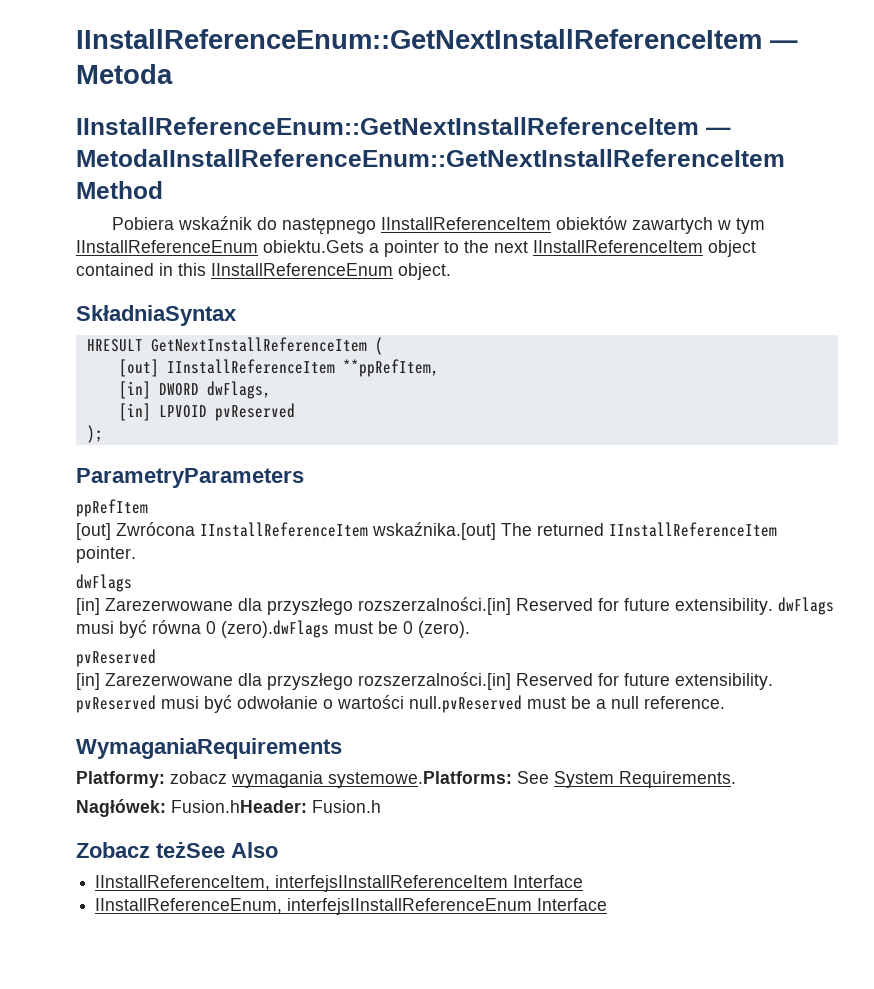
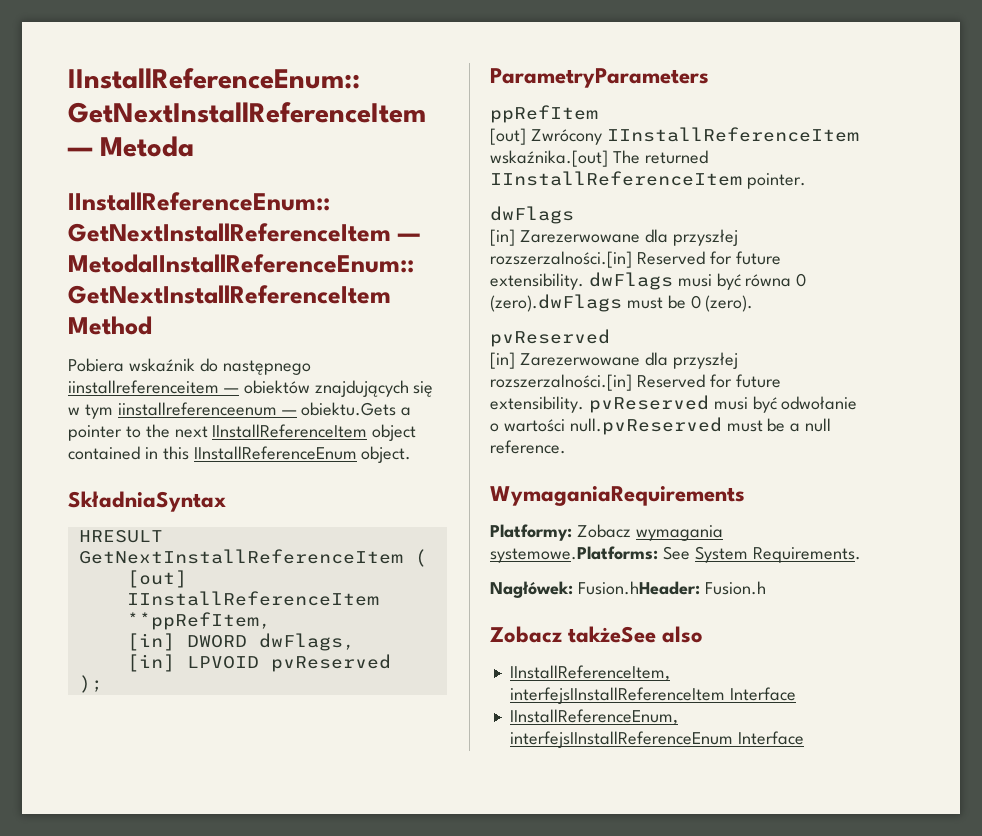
- Pobiera wskaźnik do następnego IInstallReferenceItem obiektów zawartych w tym IInstallReferenceEnum obiektu.Gets a pointer to the next IInstallReferenceItem object contained in this IInstallReferenceEnum object.
+ Pobiera wskaźnik do następnego iinstallreferenceitem — obiektów znajdujących się w tym iinstallreferenceenum — obiektu.Gets a pointer to the next IInstallReferenceItem object contained in this IInstallReferenceEnum object.
- [out] Zwrócona IInstallReferenceItem wskaźnika.[out] The returned IInstallReferenceItem pointer.
+ [out] Zwrócony IInstallReferenceItem wskaźnika.[out] The returned IInstallReferenceItem pointer.
- [in] Zarezerwowane dla przyszłego rozszerzalności.[in] Reserved for future extensibility. dwFlags musi być równa 0 (zero).dwFlags must be 0 (zero).
+ [in] Zarezerwowane dla przyszłej rozszerzalności.[in] Reserved for future extensibility. dwFlags musi być równa 0 (zero).dwFlags must be 0 (zero).
- [in] Zarezerwowane dla przyszłego rozszerzalności.[in] Reserved for future extensibility. pvReserved musi być odwołanie o wartości null.pvReserved must be a null reference.
+ [in] Zarezerwowane dla przyszłej rozszerzalności.[in] Reserved for future extensibility. pvReserved musi być odwołanie o wartości null.pvReserved must be a null reference.
- Platformy: zobacz wymagania systemowe.Platforms: See System Requirements.
+ Platformy: Zobacz wymagania systemowe.Platforms: See System Requirements.
- Zobacz teżSee Also
+ Zobacz takżeSee also

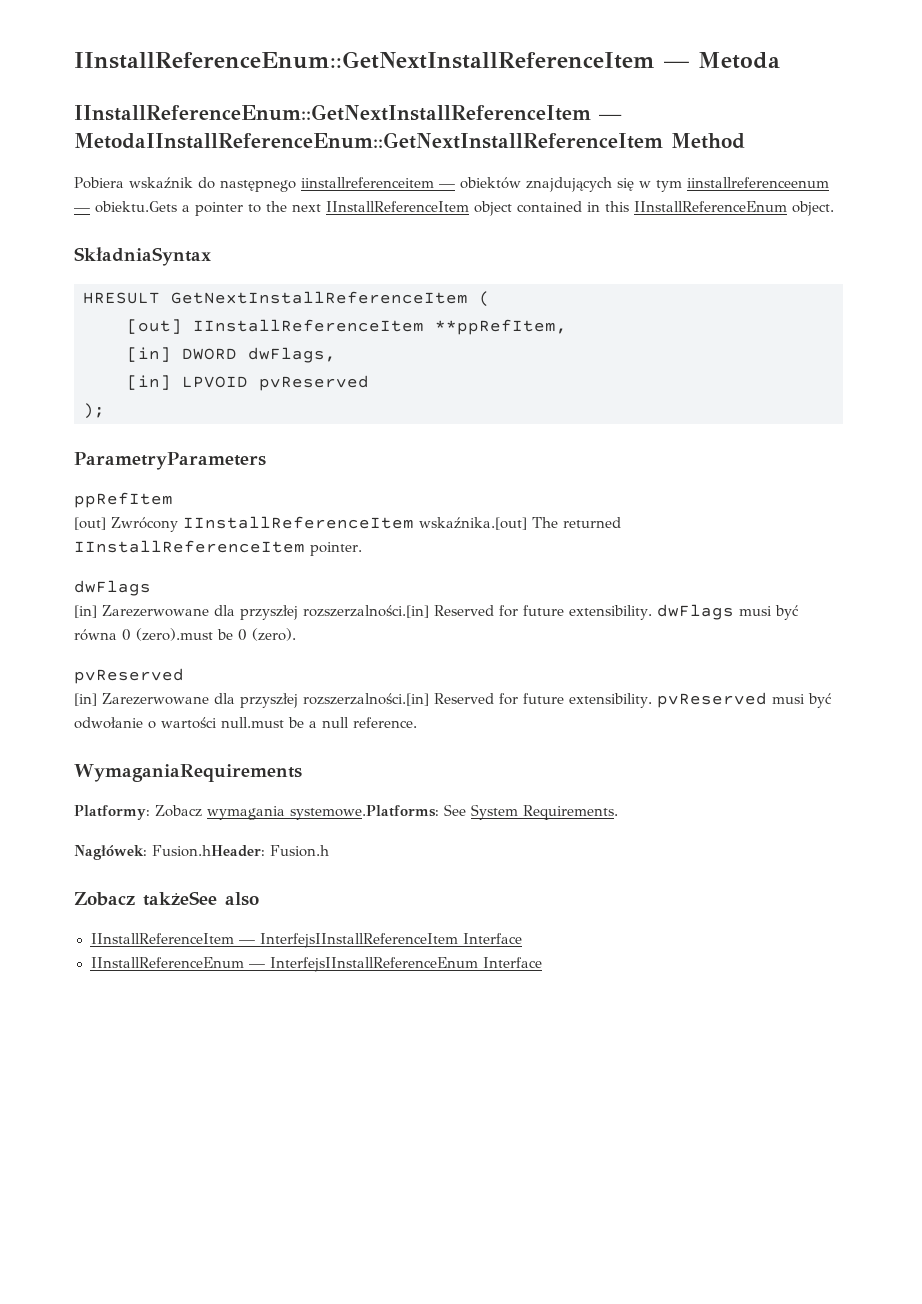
- [in] Zarezerwowane dla przyszłej rozszerzalności.[in] Reserved for future extensibility. dwFlags musi być równa 0 (zero).dwFlags must be 0 (zero).
+ [in] Zarezerwowane dla przyszłej rozszerzalności.[in] Reserved for future extensibility. dwFlags musi być równa 0 (zero).must be 0 (zero).
- [in] Zarezerwowane dla przyszłej rozszerzalności.[in] Reserved for future extensibility. pvReserved musi być odwołanie o wartości null.pvReserved must be a null reference.
+ [in] Zarezerwowane dla przyszłej rozszerzalności.[in] Reserved for future extensibility. pvReserved musi być odwołanie o wartości null.must be a null reference.
- IInstallReferenceItem, interfejsIInstallReferenceItem Interface
- IInstallReferenceEnum, interfejsIInstallReferenceEnum Interface
+ IInstallReferenceItem — InterfejsIInstallReferenceItem Interface
+ IInstallReferenceEnum — InterfejsIInstallReferenceEnum Interface

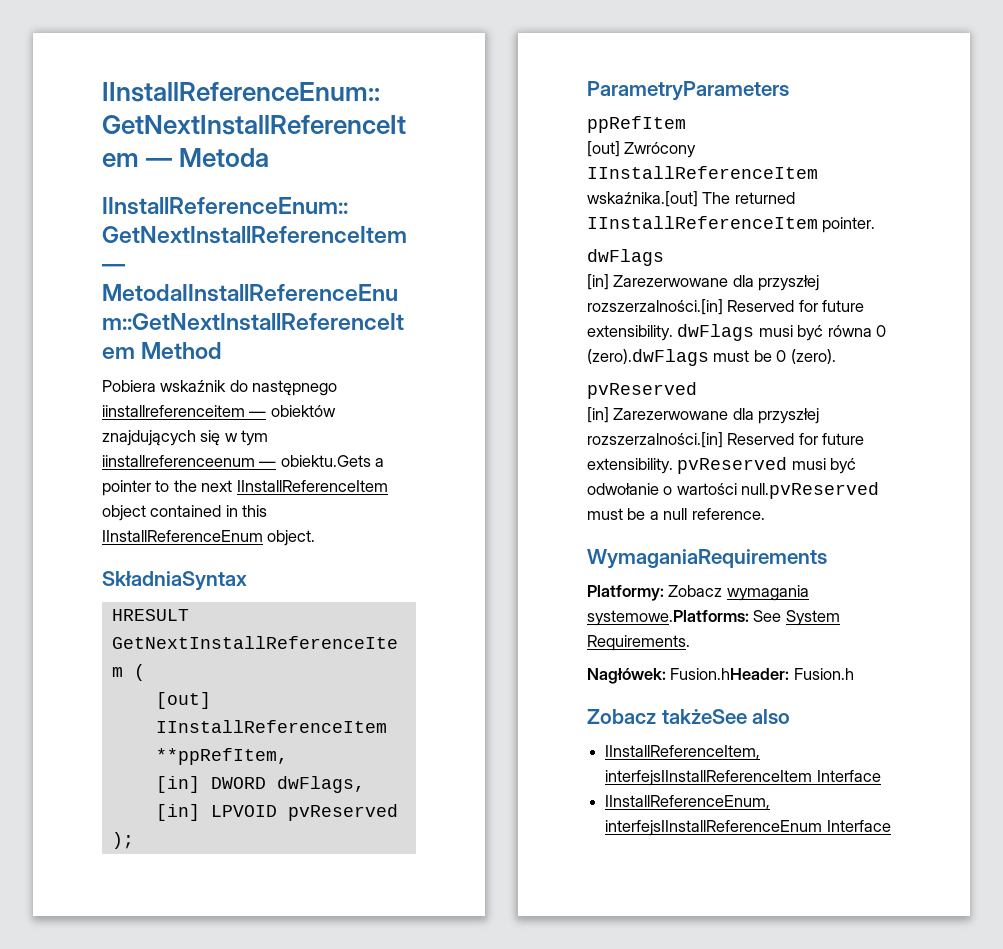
- [in] Zarezerwowane dla przyszłej rozszerzalności.[in] Reserved for future extensibility. dwFlags musi być równa 0 (zero).must be 0 (zero).
+ [in] Zarezerwowane dla przyszłej rozszerzalności.[in] Reserved for future extensibility. dwFlags musi być równa 0 (zero).dwFlags must be 0 (zero).
- [in] Zarezerwowane dla przyszłej rozszerzalności.[in] Reserved for future extensibility. pvReserved musi być odwołanie o wartości null.must be a null reference.
+ [in] Zarezerwowane dla przyszłej rozszerzalności.[in] Reserved for future extensibility. pvReserved musi być odwołanie o wartości null.pvReserved must be a null reference.
- IInstallReferenceItem — InterfejsIInstallReferenceItem Interface
- IInstallReferenceEnum — InterfejsIInstallReferenceEnum Interface
+ IInstallReferenceItem, interfejsIInstallReferenceItem Interface
+ IInstallReferenceEnum, interfejsIInstallReferenceEnum Interface

